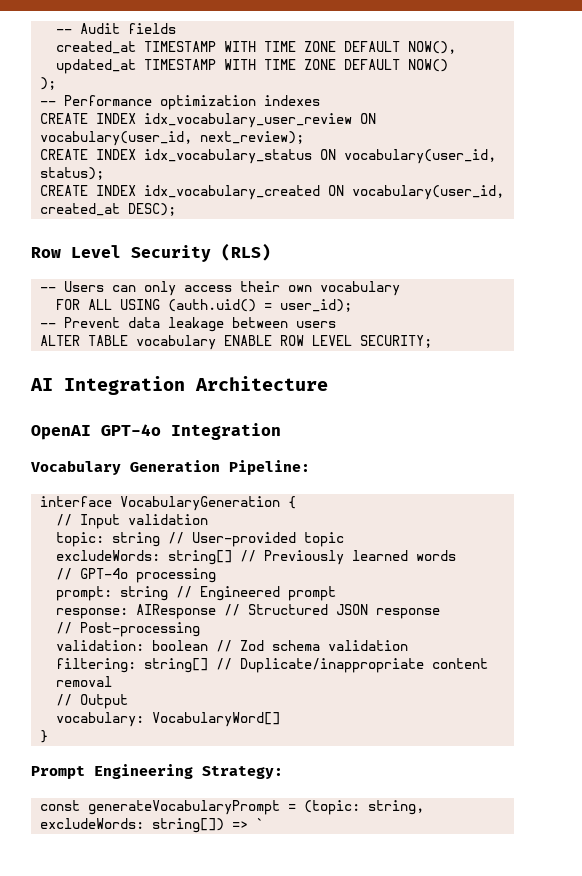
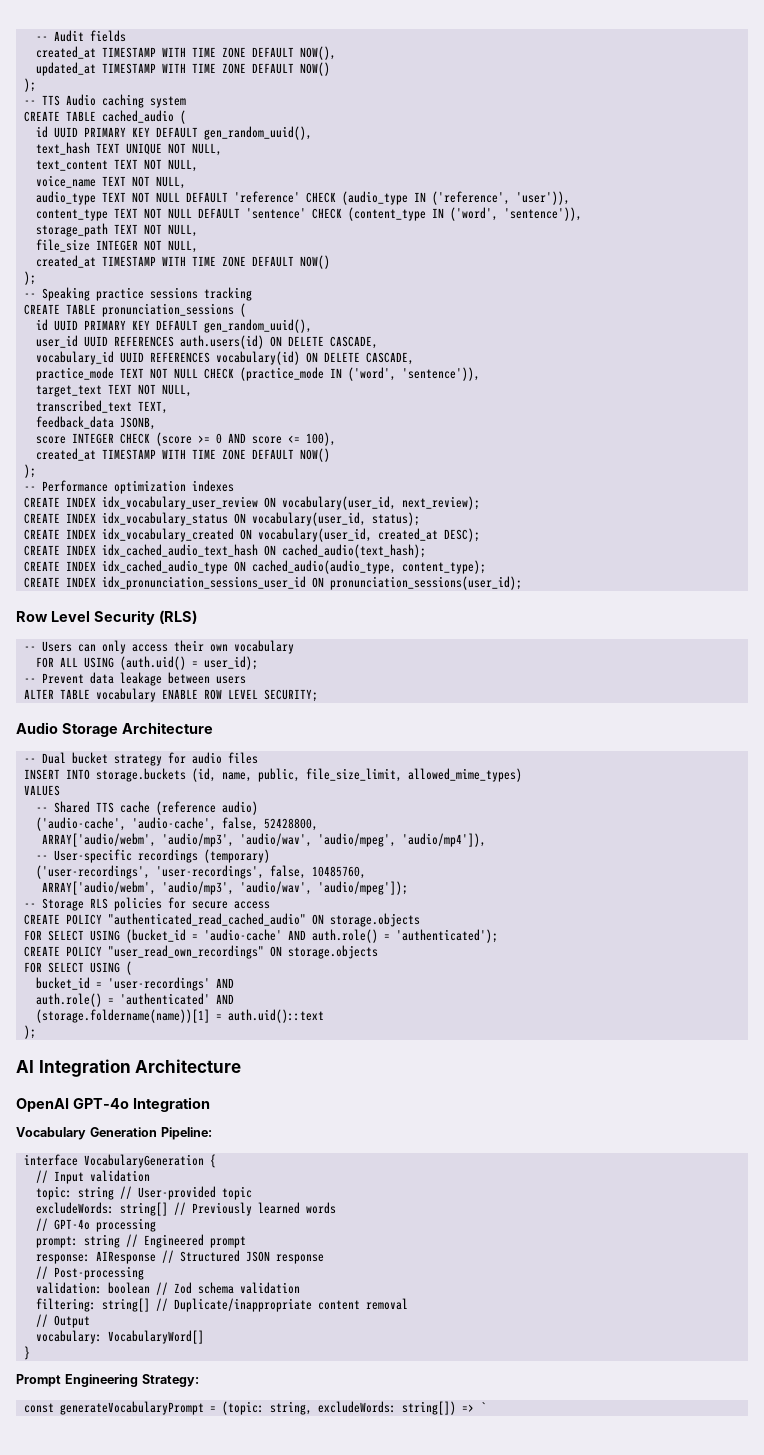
+ -- TTS Audio caching system
+ CREATE TABLE cached_audio (
+ id UUID PRIMARY KEY DEFAULT gen_random_uuid(),
+ text_hash TEXT UNIQUE NOT NULL,
+ text_content TEXT NOT NULL,
+ voice_name TEXT NOT NULL,
+ audio_type TEXT NOT NULL DEFAULT 'reference' CHECK (audio_type IN ('reference', 'user')),
+ content_type TEXT NOT NULL DEFAULT 'sentence' CHECK (content_type IN ('word', 'sentence')),
+ storage_path TEXT NOT NULL,
+ file_size INTEGER NOT NULL,
+ created_at TIMESTAMP WITH TIME ZONE DEFAULT NOW()
+ );
+ -- Speaking practice sessions tracking
+ CREATE TABLE pronunciation_sessions (
+ id UUID PRIMARY KEY DEFAULT gen_random_uuid(),
+ user_id UUID REFERENCES auth.users(id) ON DELETE CASCADE,
+ vocabulary_id UUID REFERENCES vocabulary(id) ON DELETE CASCADE,
+ practice_mode TEXT NOT NULL CHECK (practice_mode IN ('word', 'sentence')),
+ target_text TEXT NOT NULL,
+ transcribed_text TEXT,
+ feedback_data JSONB,
+ score INTEGER CHECK (score >= 0 AND score <= 100),
+ created_at TIMESTAMP WITH TIME ZONE DEFAULT NOW()
+ );
+ CREATE INDEX idx_cached_audio_text_hash ON cached_audio(text_hash);
+ CREATE INDEX idx_cached_audio_type ON cached_audio(audio_type, content_type);
+ CREATE INDEX idx_pronunciation_sessions_user_id ON pronunciation_sessions(user_id);
+ Audio Storage Architecture
+ -- Dual bucket strategy for audio files
+ INSERT INTO storage.buckets (id, name, public, file_size_limit, allowed_mime_types)
+ VALUES
+ -- Shared TTS cache (reference audio)
+ ('audio-cache', 'audio-cache', false, 52428800,
+ ARRAY['audio/webm', 'audio/mp3', 'audio/wav', 'audio/mpeg', 'audio/mp4']),
+ -- User-specific recordings (temporary)
+ ('user-recordings', 'user-recordings', false, 10485760,
+ ARRAY['audio/webm', 'audio/mp3', 'audio/wav', 'audio/mpeg']);
+ -- Storage RLS policies for secure access
+ CREATE POLICY "authenticated_read_cached_audio" ON storage.objects
+ FOR SELECT USING (bucket_id = 'audio-cache' AND auth.role() = 'authenticated');
+ CREATE POLICY "user_read_own_recordings" ON storage.objects
+ FOR SELECT USING (
+ bucket_id = 'user-recordings' AND
+ auth.role() = 'authenticated' AND
+ (storage.foldername(name))[1] = auth.uid()::text
+ );

